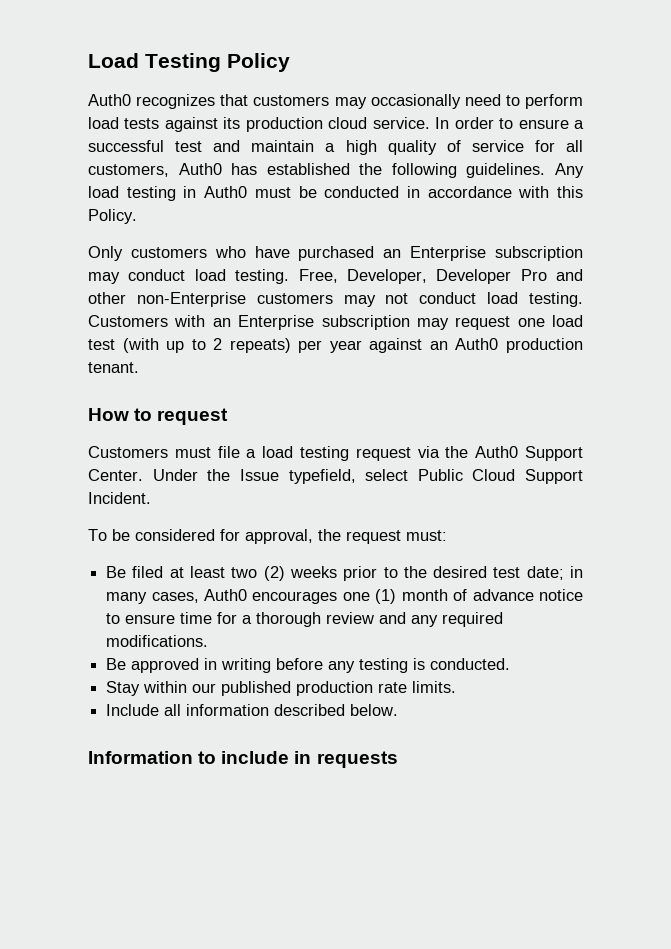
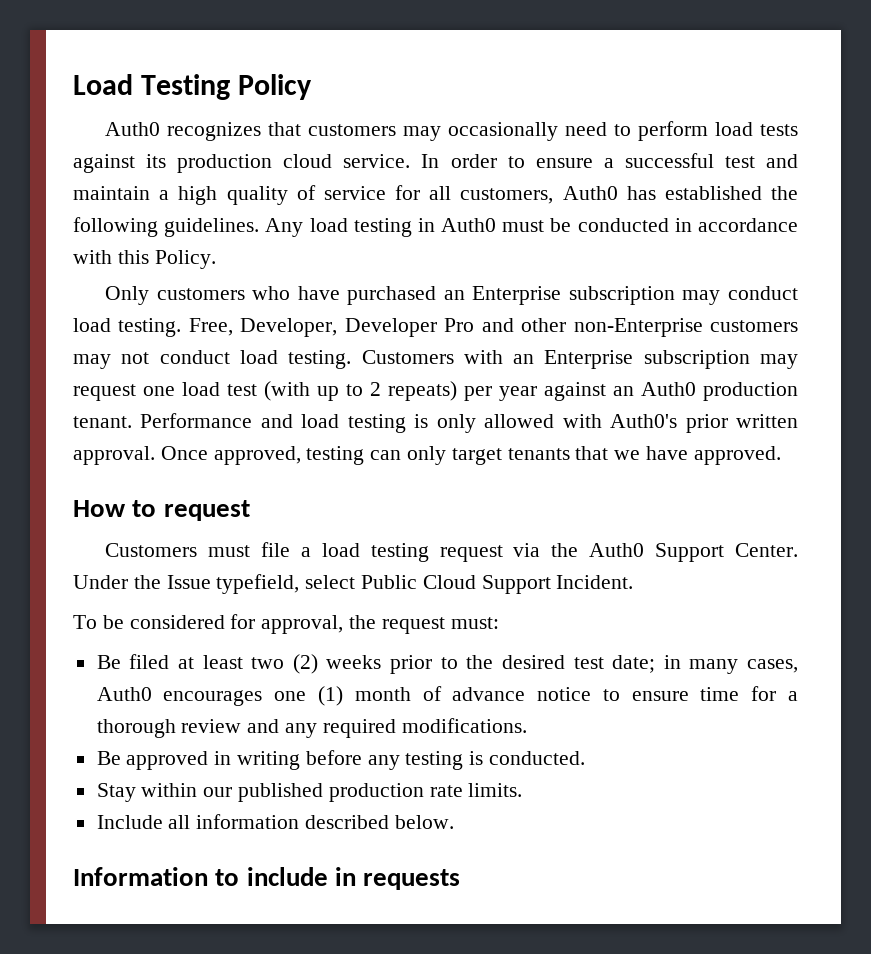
+ Performance and load testing is only allowed with Auth0's prior written approval. Once approved, testing can only target tenants that we have approved.

